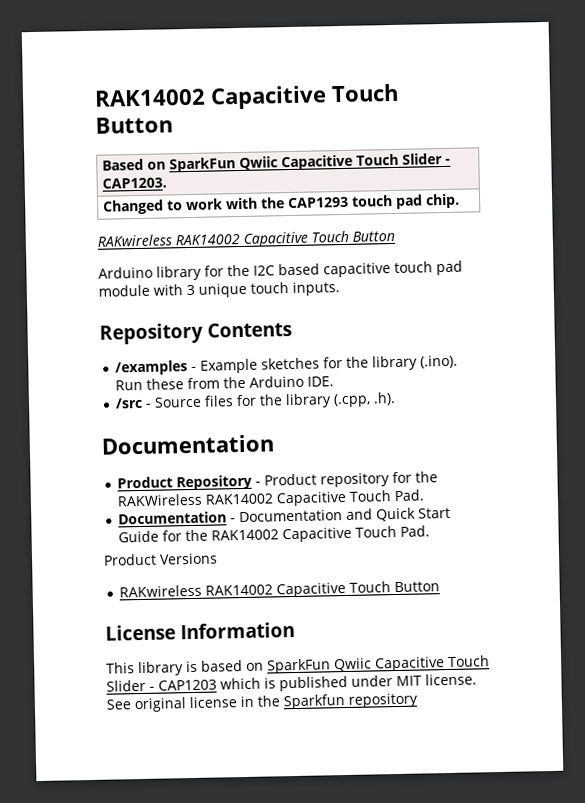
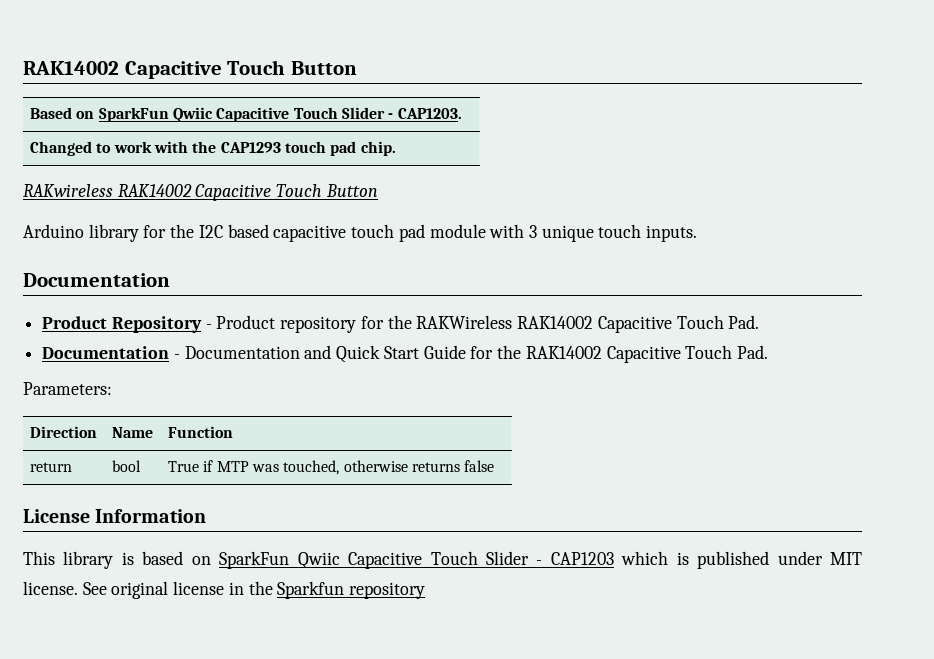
- Repository Contents
- /examples - Example sketches for the library (.ino). Run these from the Arduino IDE.
- /src - Source files for the library (.cpp, .h).
- Product Versions
- RAKwireless RAK14002 Capacitive Touch Button
+ Parameters:
+ Direction | Name | Function
+ return | bool | True if MTP was touched, otherwise returns false

